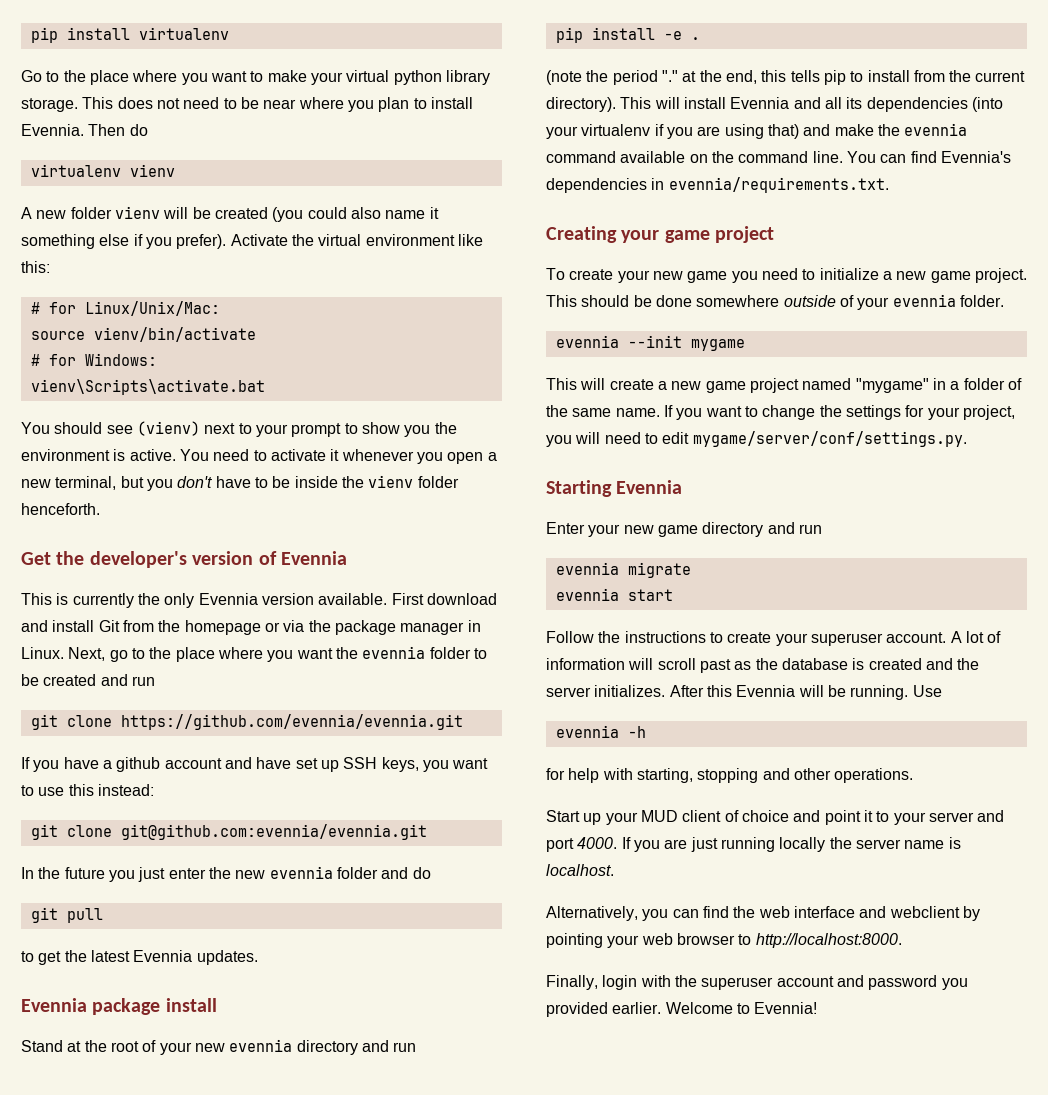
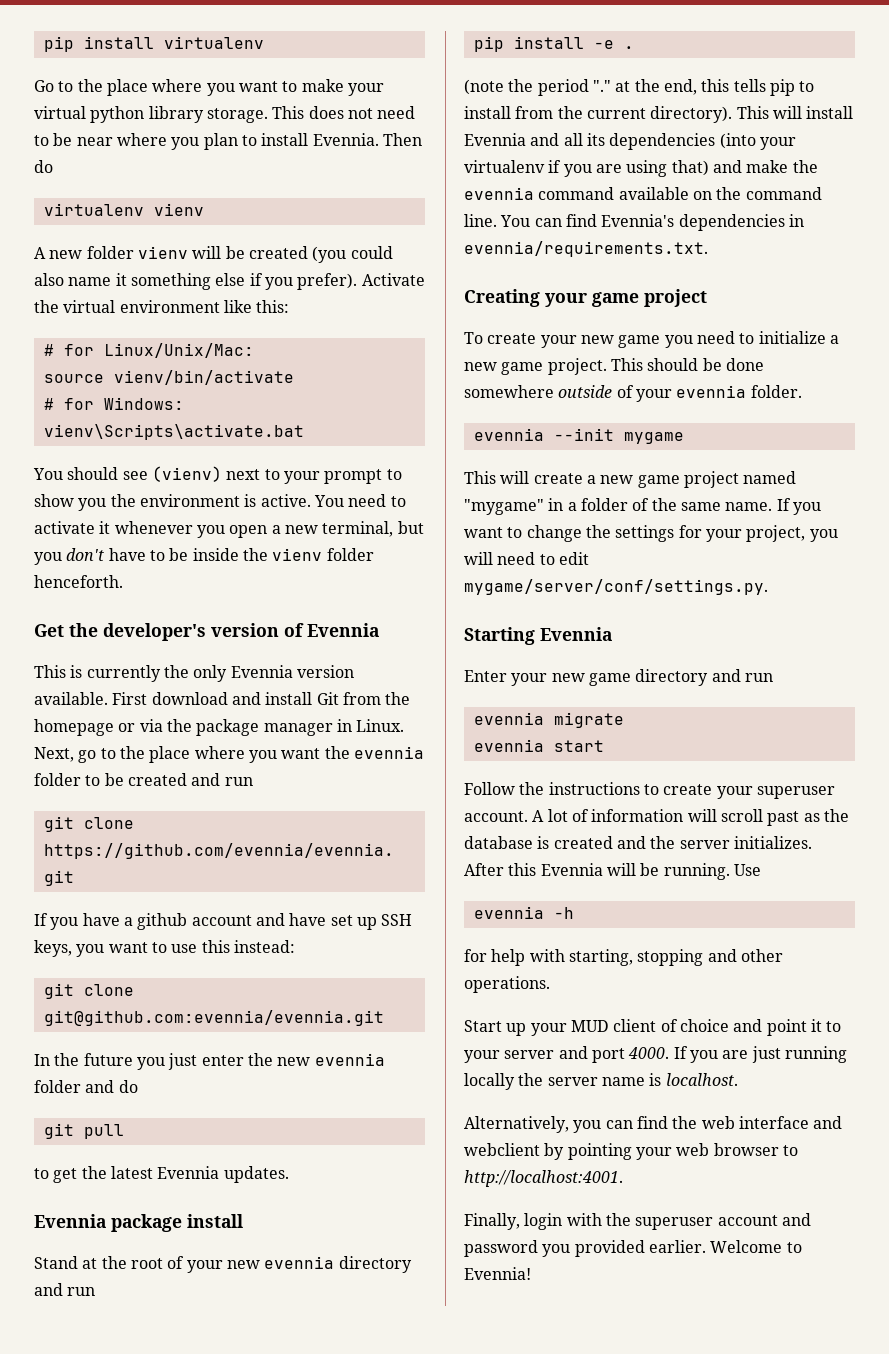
- Alternatively, you can find the web interface and webclient by pointing your web browser to http://localhost:8000.
+ Alternatively, you can find the web interface and webclient by pointing your web browser to http://localhost:4001.

